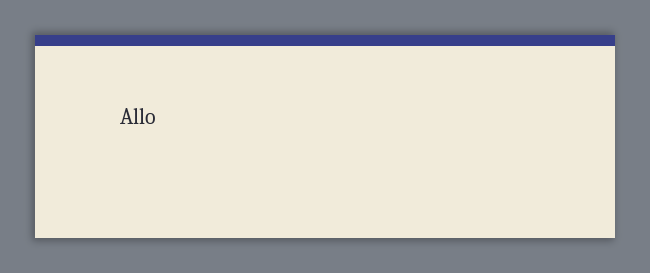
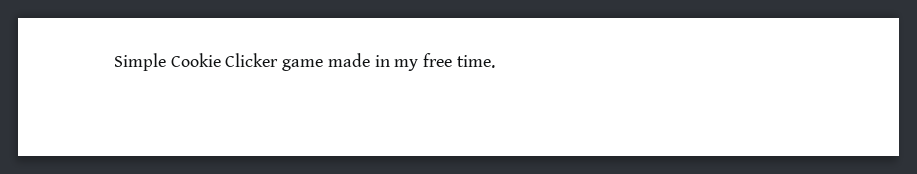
- Allo
+ Simple Cookie Clicker game made in my free time.

